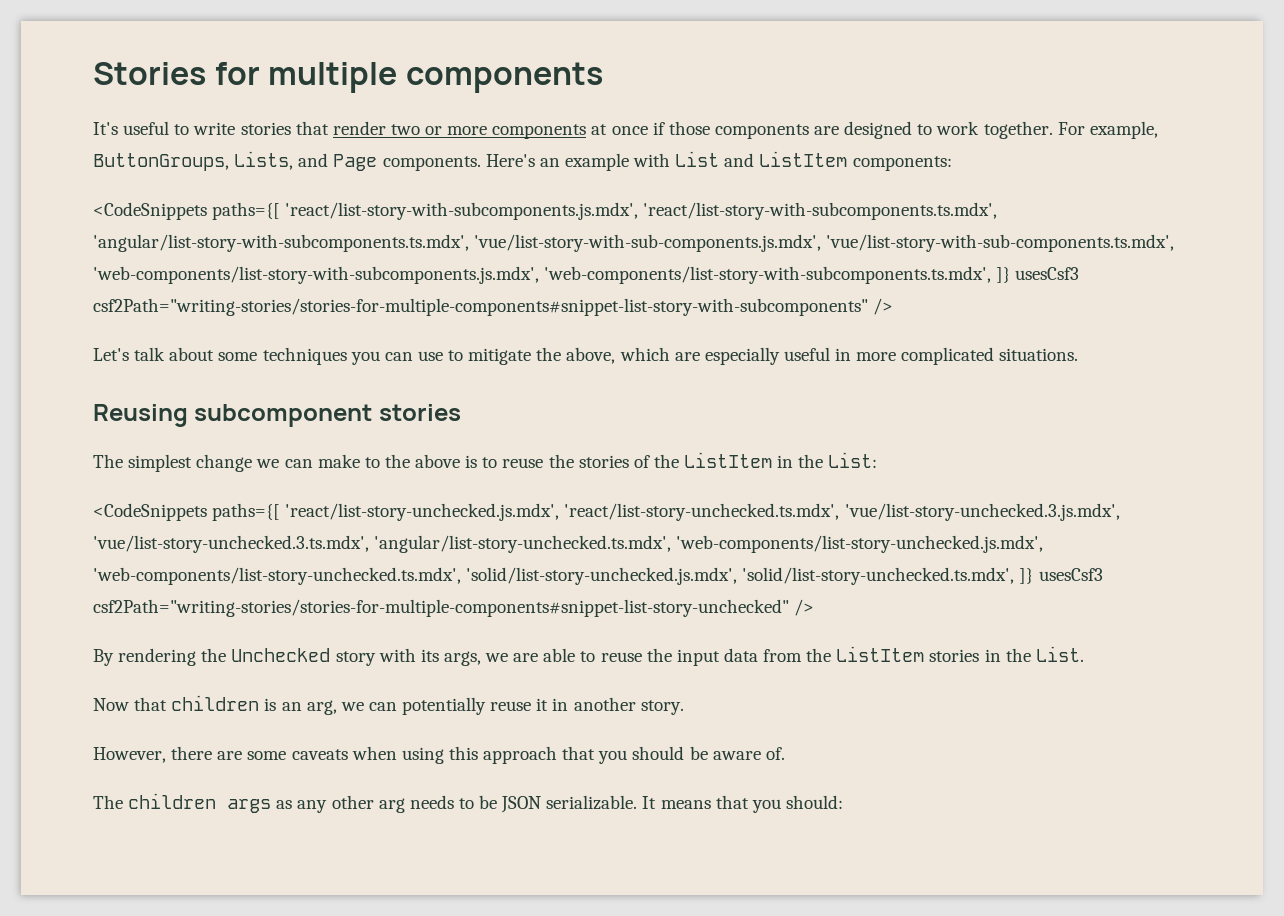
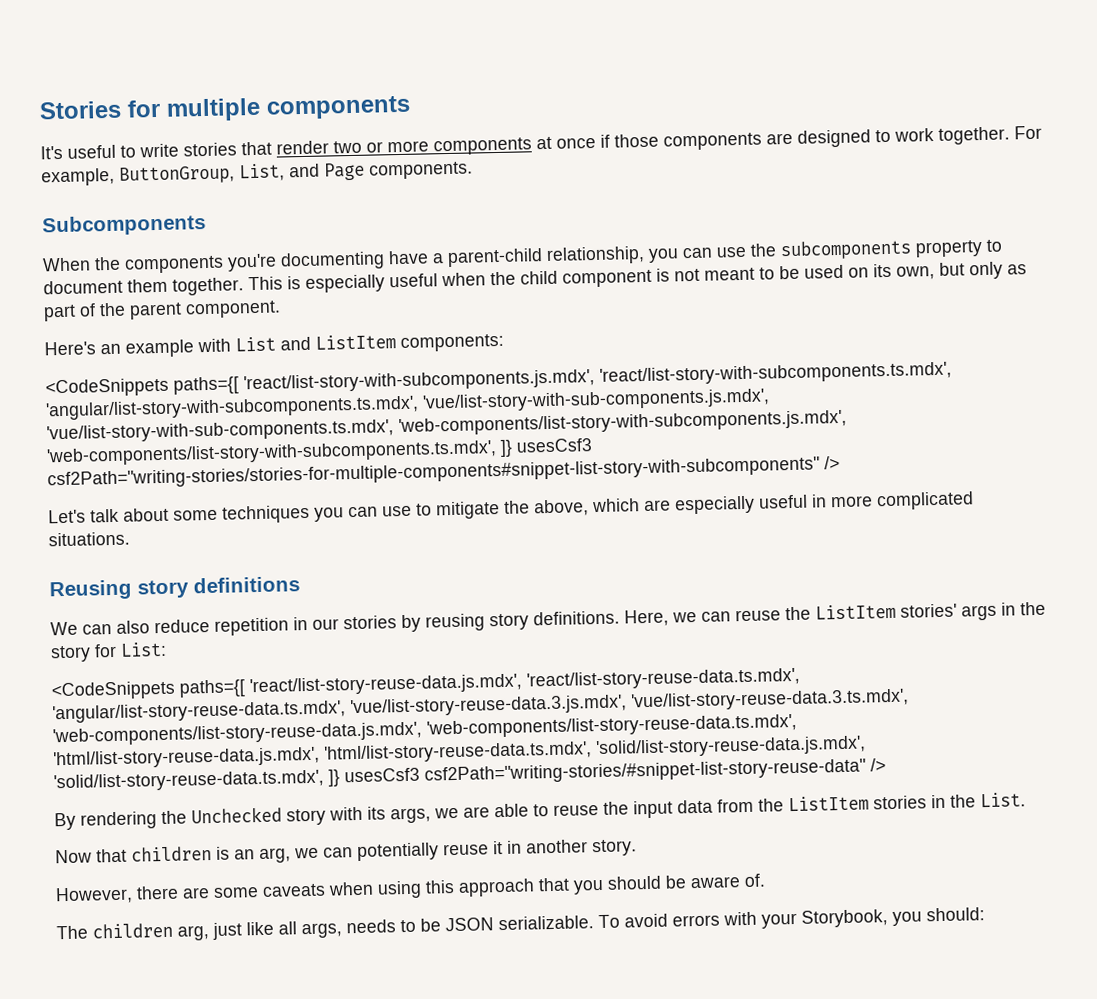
- For example, ButtonGroups, Lists, and Page components. Here's an example with List and ListItem components:
+ For example, ButtonGroup, List, and Page components.
+ Subcomponents
+ When the components you're documenting have a parent-child relationship, you can use the subcomponents property to document them together. This is especially useful when the child component is not meant to be used on its own, but only as part of the parent component.
+ Here's an example with List and ListItem components:
- Reusing subcomponent stories
- The simplest change we can make to the above is to reuse the stories of the ListItem in the List:
- <CodeSnippets paths={[ 'react/list-story-unchecked.js.mdx', 'react/list-story-unchecked.ts.mdx', 'vue/list-story-unchecked.3.js.mdx', 'vue/list-story-unchecked.3.ts.mdx', 'angular/list-story-unchecked.ts.mdx', 'web-components/list-story-unchecked.js.mdx', 'web-components/list-story-unchecked.ts.mdx', 'solid/list-story-unchecked.js.mdx', 'solid/list-story-unchecked.ts.mdx', ]} usesCsf3 csf2Path="writing-stories/stories-for-multiple-components#snippet-list-story-unchecked" />
+ Reusing story definitions
+ We can also reduce repetition in our stories by reusing story definitions. Here, we can reuse the ListItem stories' args in the story for List:
+ <CodeSnippets paths={[ 'react/list-story-reuse-data.js.mdx', 'react/list-story-reuse-data.ts.mdx', 'angular/list-story-reuse-data.ts.mdx', 'vue/list-story-reuse-data.3.js.mdx', 'vue/list-story-reuse-data.3.ts.mdx', 'web-components/list-story-reuse-data.js.mdx', 'web-components/list-story-reuse-data.ts.mdx', 'html/list-story-reuse-data.js.mdx', 'html/list-story-reuse-data.ts.mdx', 'solid/list-story-reuse-data.js.mdx', 'solid/list-story-reuse-data.ts.mdx', ]} usesCsf3 csf2Path="writing-stories/#snippet-list-story-reuse-data" />
- The children args as any other arg needs to be JSON serializable.
+ The children arg, just like all args, needs to be JSON serializable.
- It means that you should:
+ To avoid errors with your Storybook, you should:

